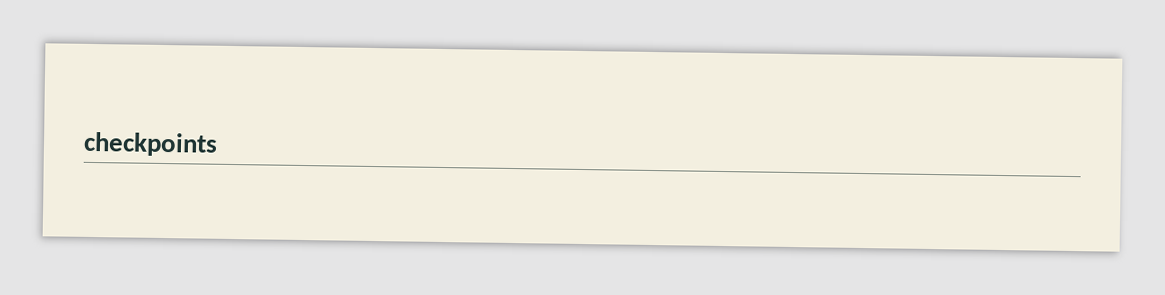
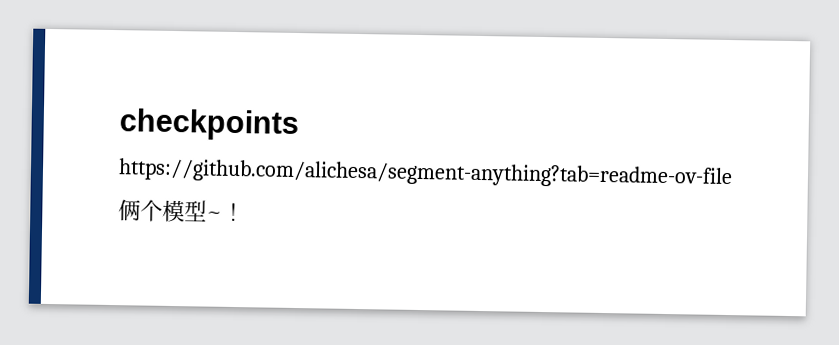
+ https://github.com/alichesa/segment-anything?tab=readme-ov-file
+ 俩个模型~！

